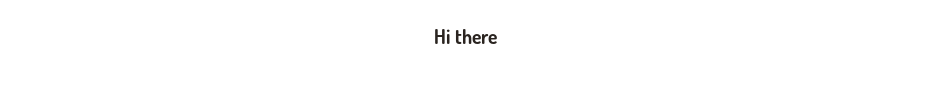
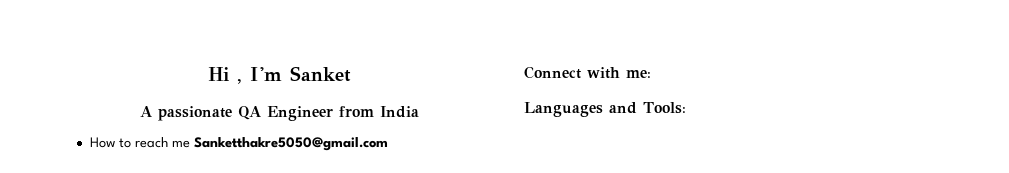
- Hi there
+ Hi , I'm Sanket
+ A passionate QA Engineer from India
+ How to reach me Sanketthakre5050@gmail.com
+ Connect with me:
+ Languages and Tools:

